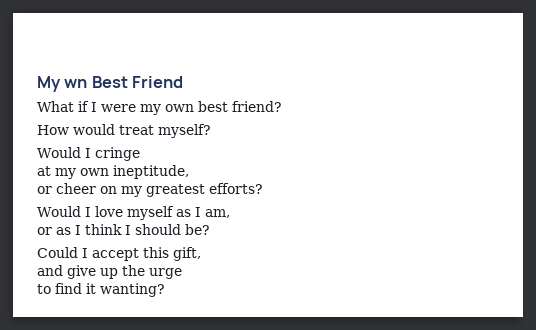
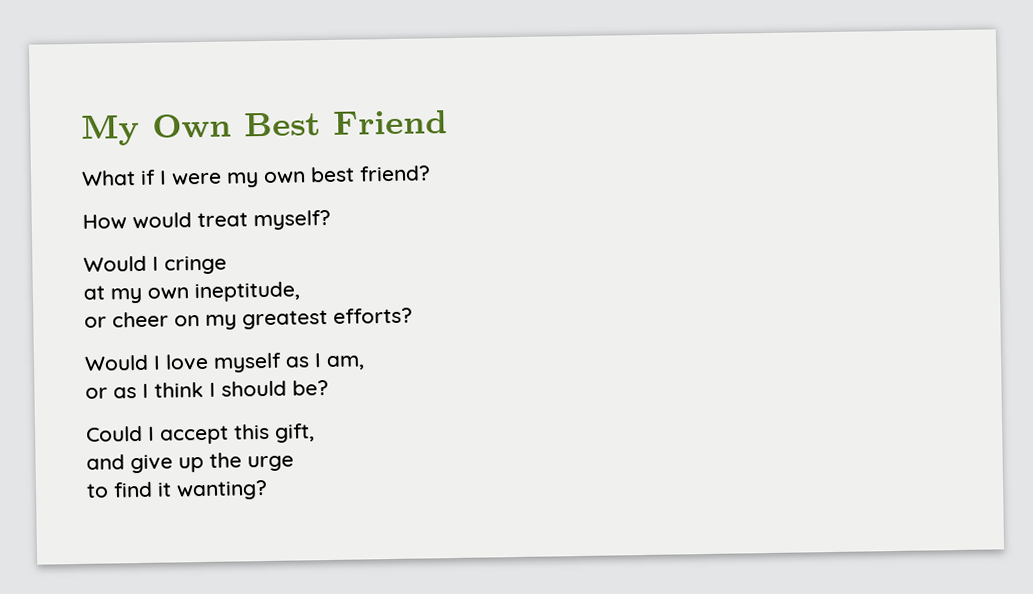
- My wn Best Friend
+ My Own Best Friend

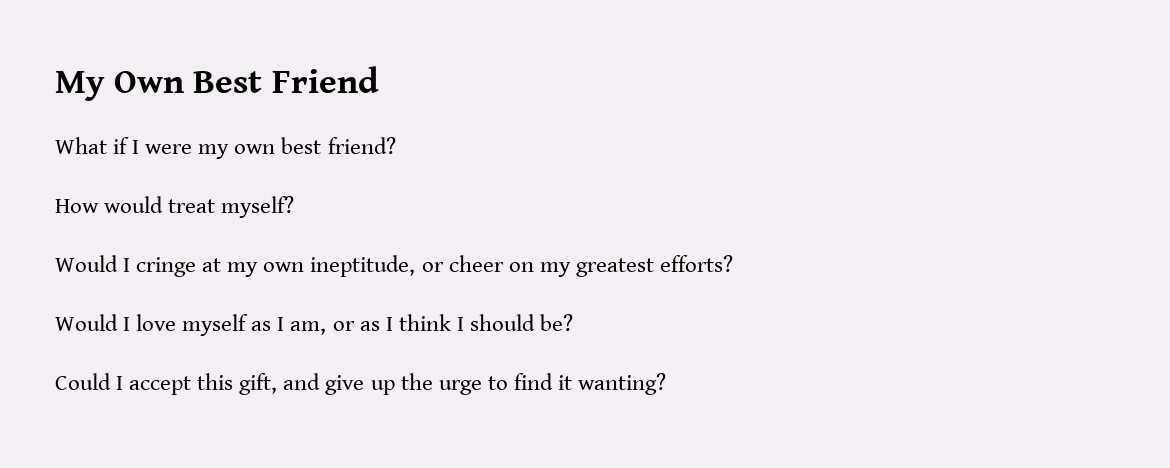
- Would I cringe
- at my own ineptitude,
- or cheer on my greatest efforts?
+ Would I cringe at my own ineptitude, or cheer on my greatest efforts?
- Would I love myself as I am,
- or as I think I should be?
+ Would I love myself as I am, or as I think I should be?
- Could I accept this gift,
- and give up the urge
- to find it wanting?
+ Could I accept this gift, and give up the urge to find it wanting?

